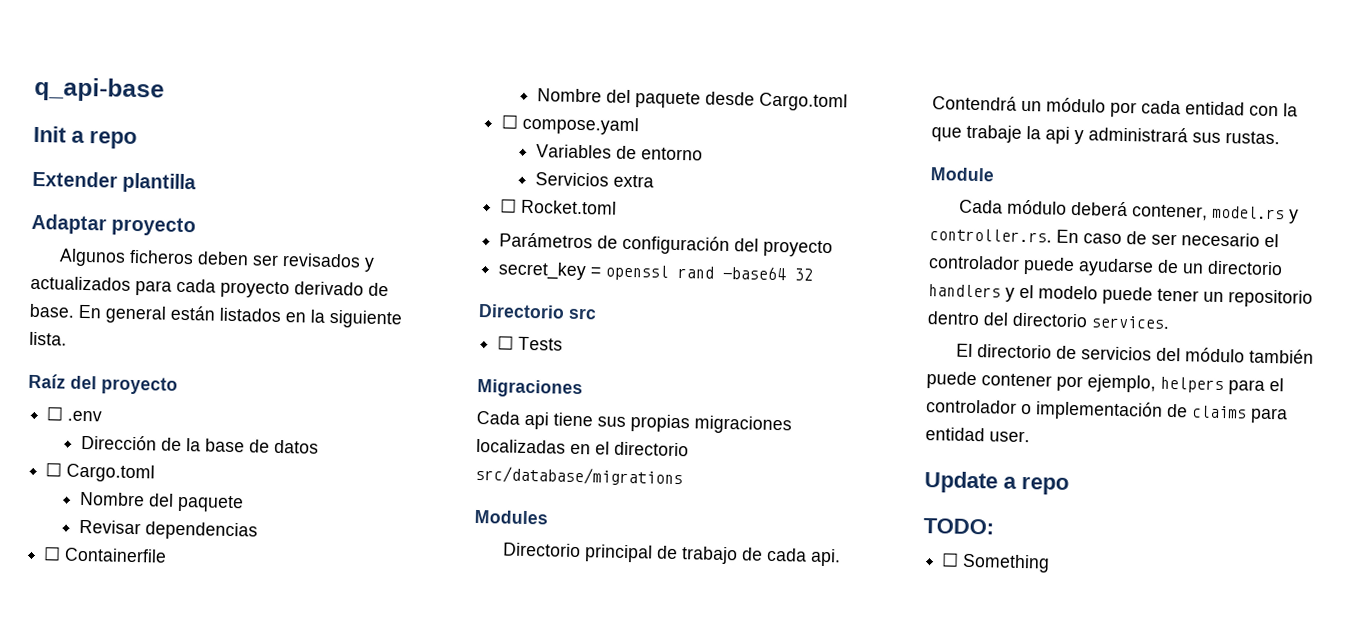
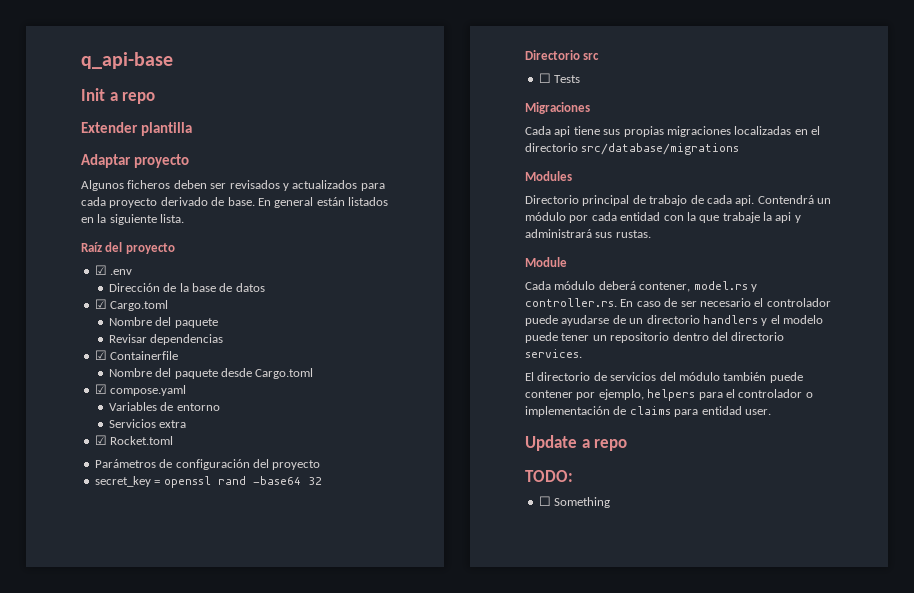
- ☐ .env
+ ☑ .env
- ☐ Cargo.toml
+ ☑ Cargo.toml
- ☐ Containerfile
+ ☑ Containerfile
- ☐ compose.yaml
+ ☑ compose.yaml
- ☐ Rocket.toml
+ ☑ Rocket.toml

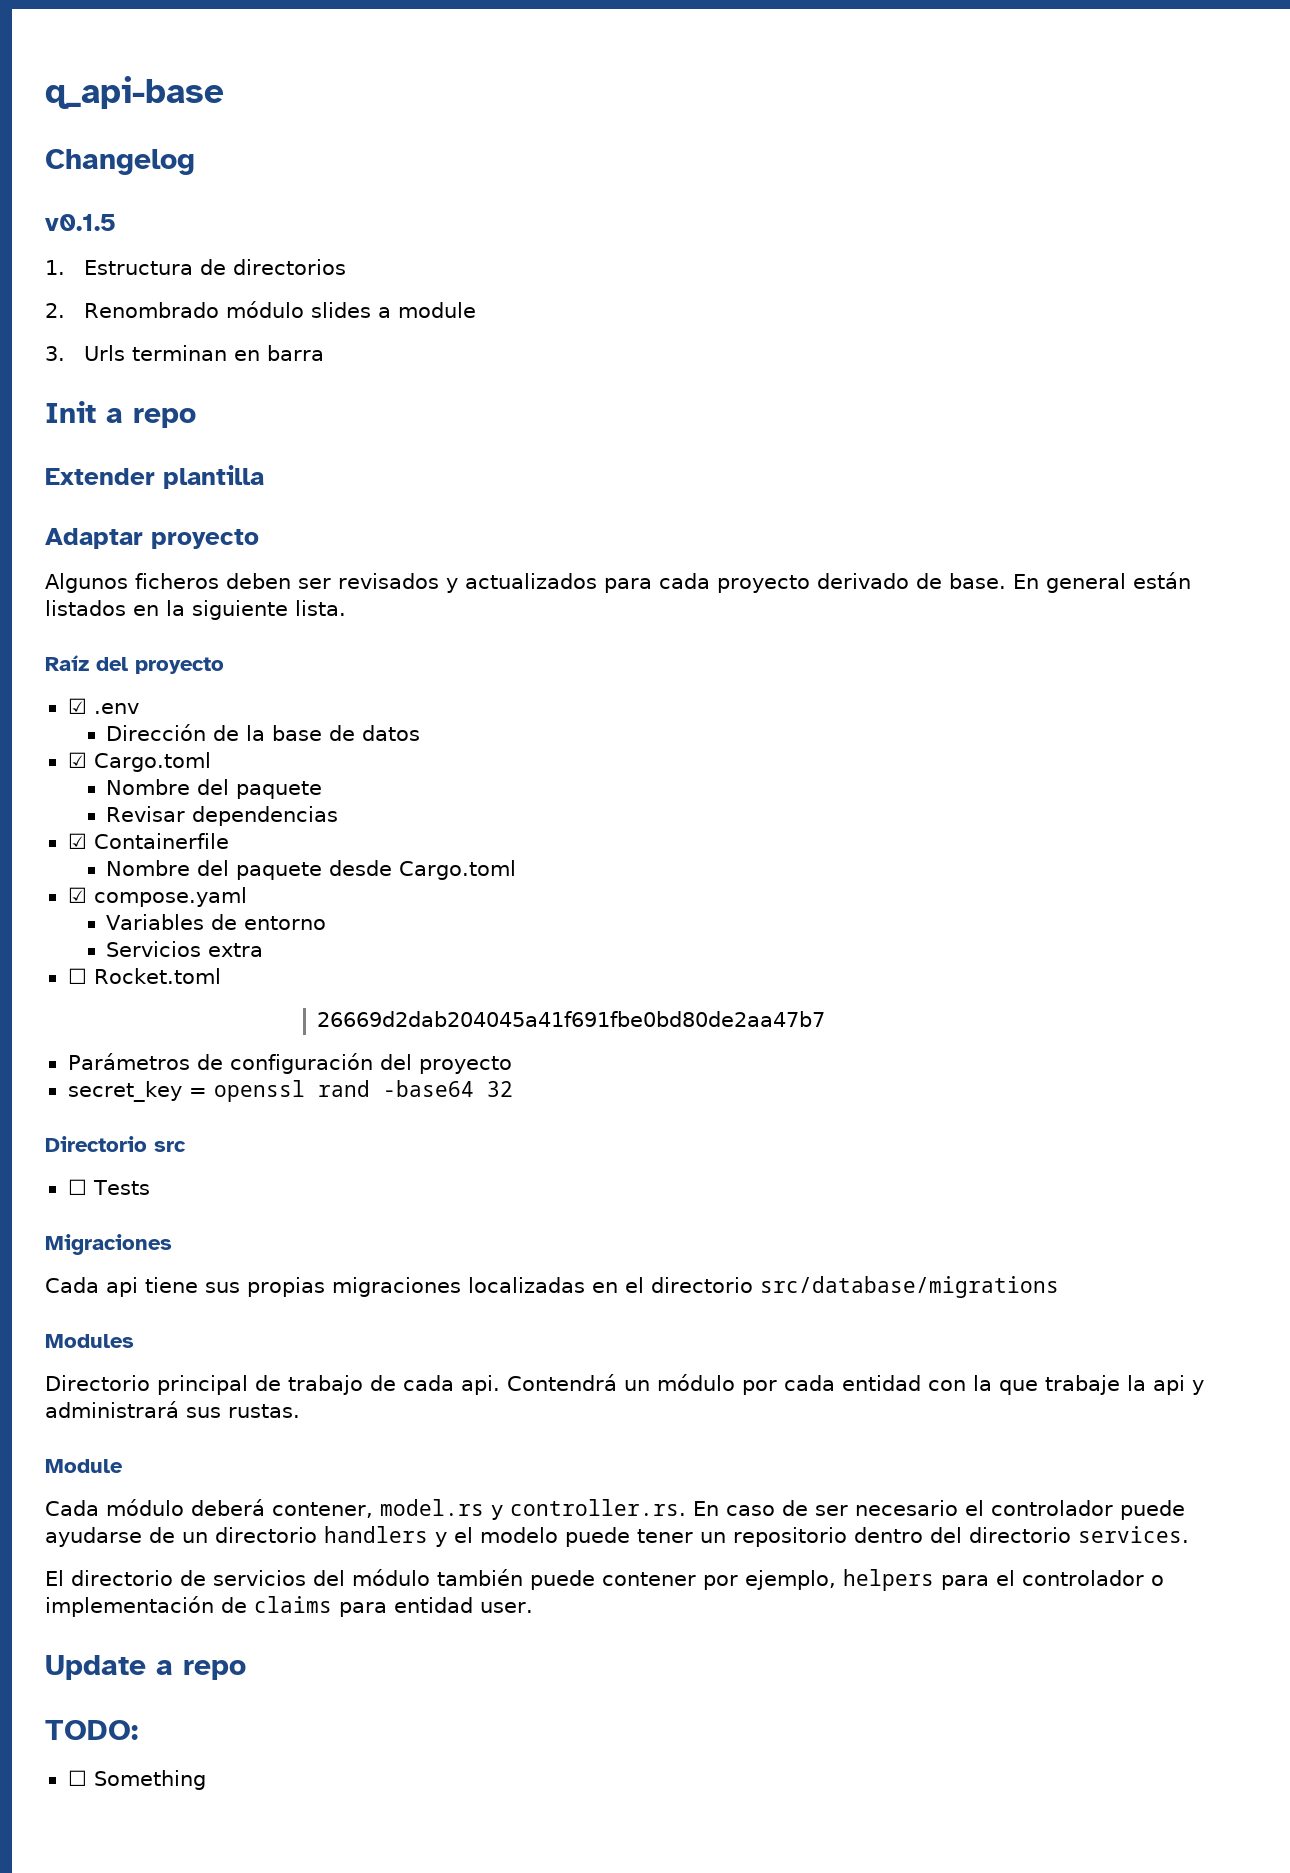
+ Changelog
+ v0.1.5
+ 1. Estructura de directorios
+ 2. Renombrado módulo slides a module
+ 3. Urls terminan en barra
- ☑ Rocket.toml
+ ☐ Rocket.toml
+ 26669d2dab204045a41f691fbe0bd80de2aa47b7

